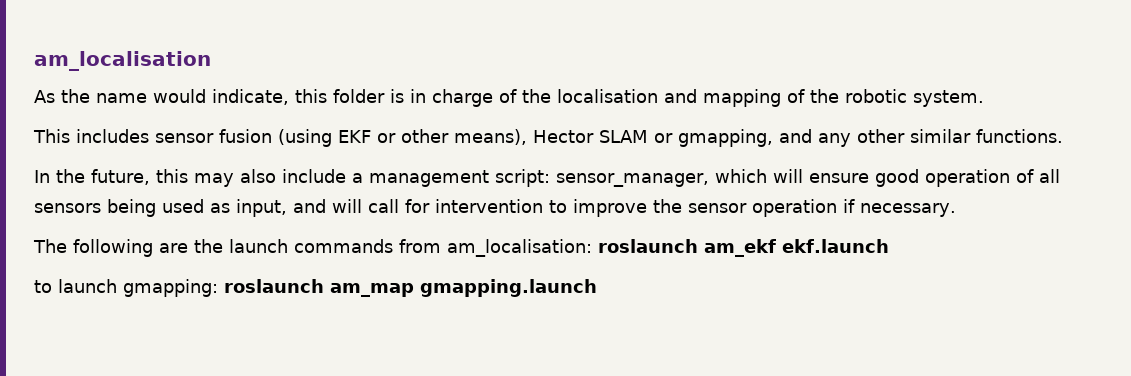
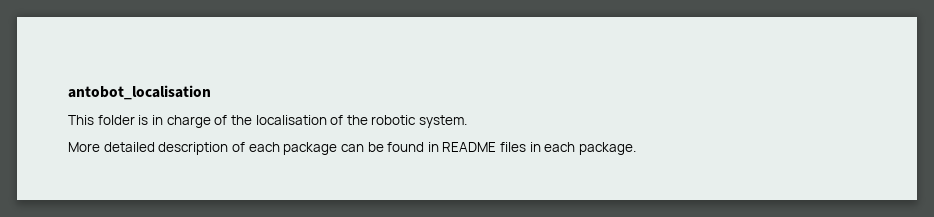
- am_localisation
- As the name would indicate, this folder is in charge of the localisation and mapping of the robotic system.
+ antobot_localisation
+ This folder is in charge of the localisation of the robotic system.
- This includes sensor fusion (using EKF or other means), Hector SLAM or gmapping, and any other similar functions.
- In the future, this may also include a management script: sensor_manager, which will ensure good operation of all sensors being used as input, and will call for intervention to improve the sensor operation if necessary.
- The following are the launch commands from am_localisation: roslaunch am_ekf ekf.launch
- to launch gmapping: roslaunch am_map gmapping.launch
+ More detailed description of each package can be found in README files in each package.

